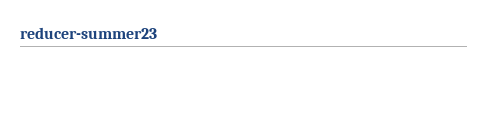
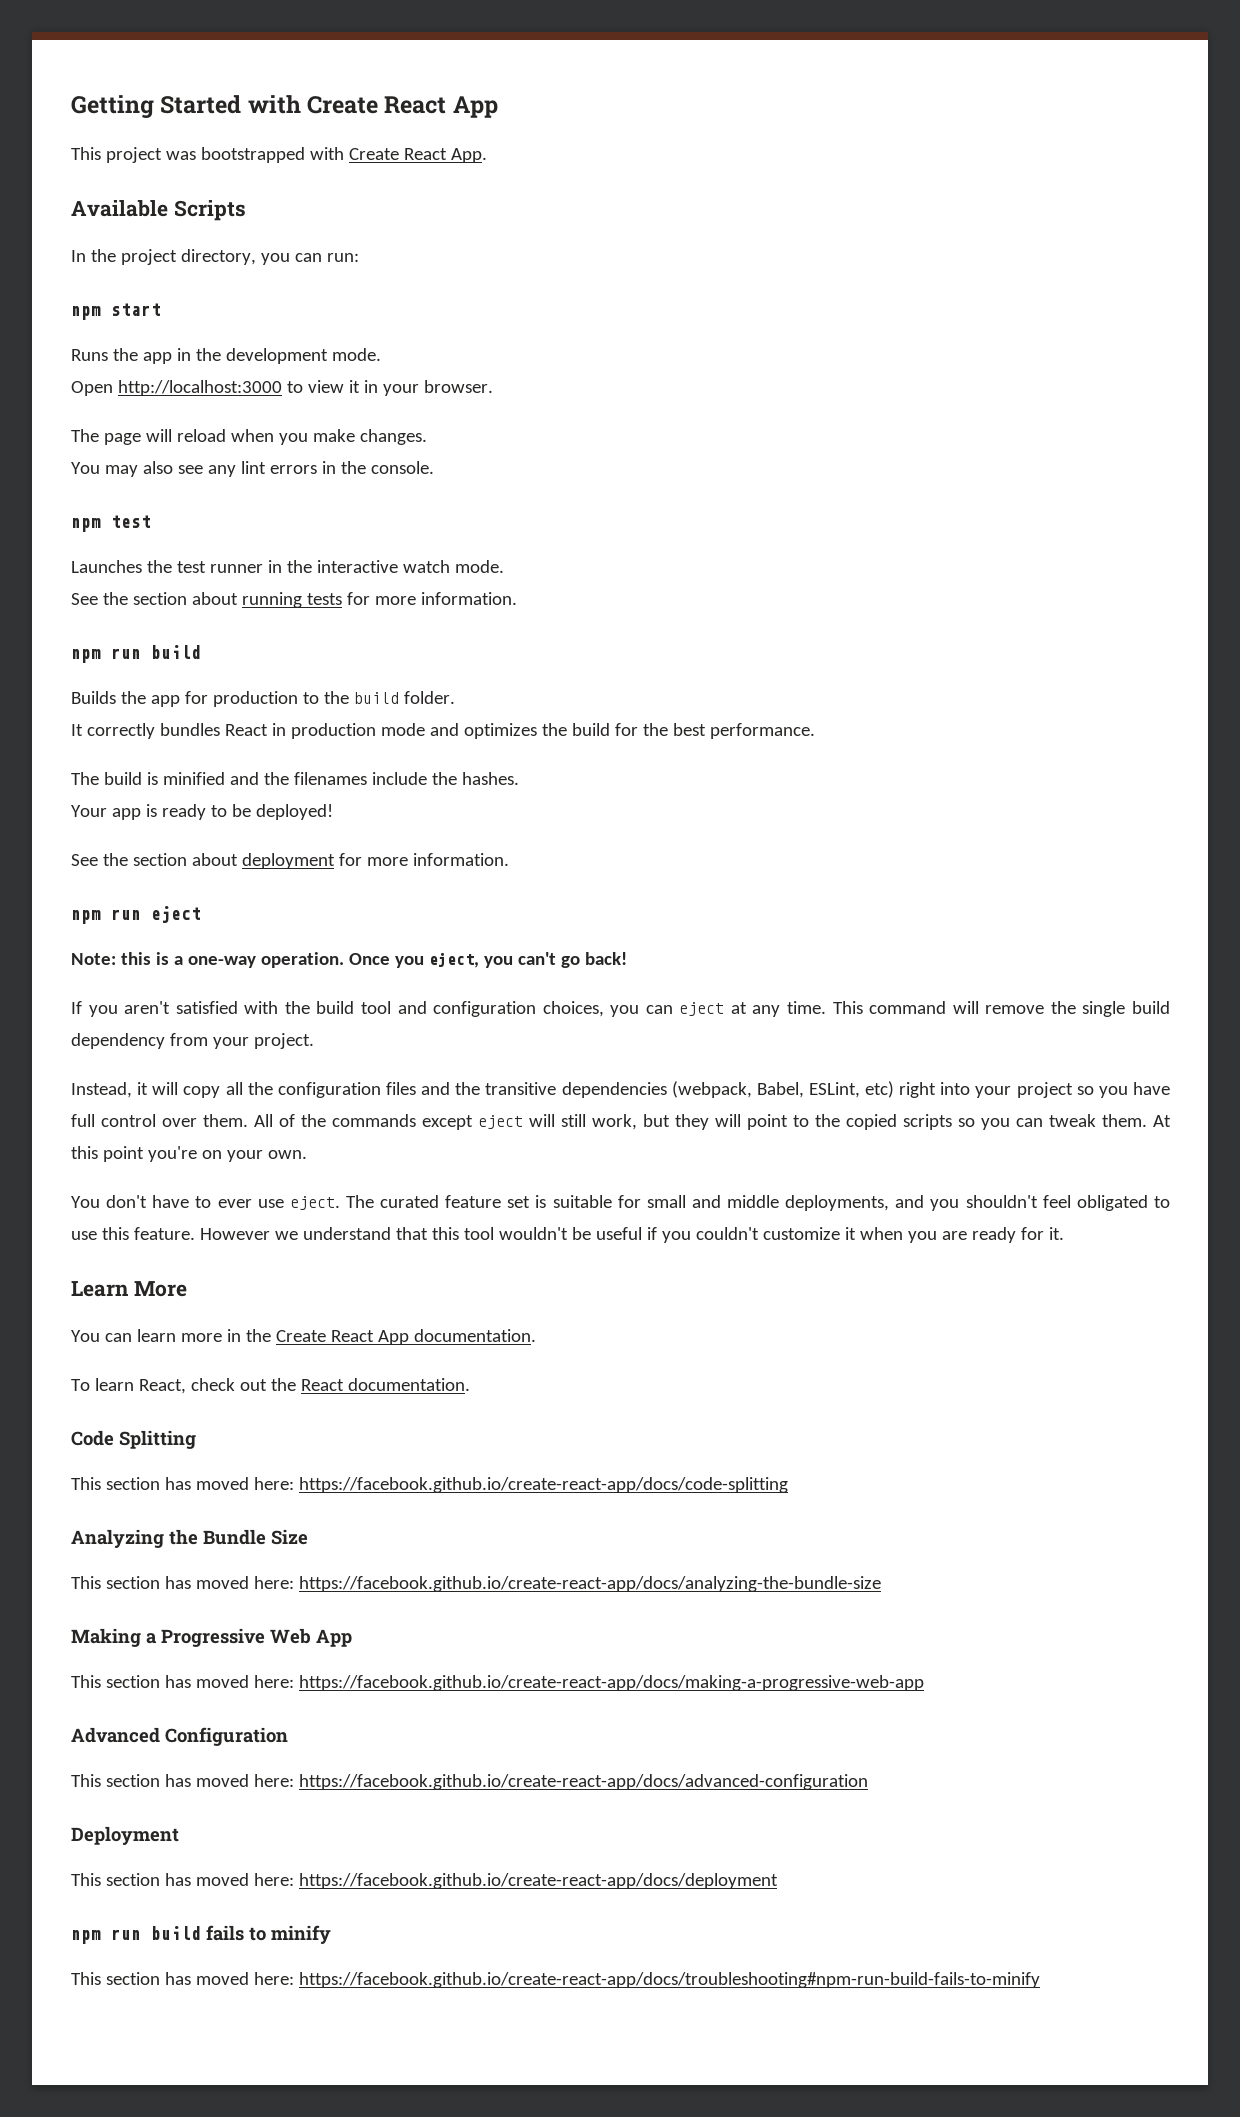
- reducer-summer23
+ Getting Started with Create React App
+ This project was bootstrapped with Create React App.
+ Available Scripts
+ In the project directory, you can run:
+ npm start
+ Runs the app in the development mode.
+ Open http://localhost:3000 to view it in your browser.
+ The page will reload when you make changes.
+ You may also see any lint errors in the console.
+ npm test
+ Launches the test runner in the interactive watch mode.
+ See the section about running tests for more information.
+ npm run build
+ Builds the app for production to the build folder.
+ It correctly bundles React in production mode and optimizes the build for the best performance.
+ The build is minified and the filenames include the hashes.
+ Your app is ready to be deployed!
+ See the section about deployment for more information.
+ npm run eject
+ Note: this is a one-way operation. Once you eject, you can't go back!
+ If you aren't satisfied with the build tool and configuration choices, you can eject at any time. This command will remove the single build dependency from your project.
+ Instead, it will copy all the configuration files and the transitive dependencies (webpack, Babel, ESLint, etc) right into your project so you have full control over them. All of the commands except eject will still work, but they will point to the copied scripts so you can tweak them. At this point you're on your own.
+ You don't have to ever use eject. The curated feature set is suitable for small and middle deployments, and you shouldn't feel obligated to use this feature. However we understand that this tool wouldn't be useful if you couldn't customize it when you are ready for it.
+ Learn More
+ You can learn more in the Create React App documentation.
+ To learn React, check out the React documentation.
+ Code Splitting
+ This section has moved here: https://facebook.github.io/create-react-app/docs/code-splitting
+ Analyzing the Bundle Size
+ This section has moved here: https://facebook.github.io/create-react-app/docs/analyzing-the-bundle-size
+ Making a Progressive Web App
+ This section has moved here: https://facebook.github.io/create-react-app/docs/making-a-progressive-web-app
+ Advanced Configuration
+ This section has moved here: https://facebook.github.io/create-react-app/docs/advanced-configuration
+ Deployment
+ This section has moved here: https://facebook.github.io/create-react-app/docs/deployment
+ npm run build fails to minify
+ This section has moved here: https://facebook.github.io/create-react-app/docs/troubleshooting#npm-run-build-fails-to-minify

